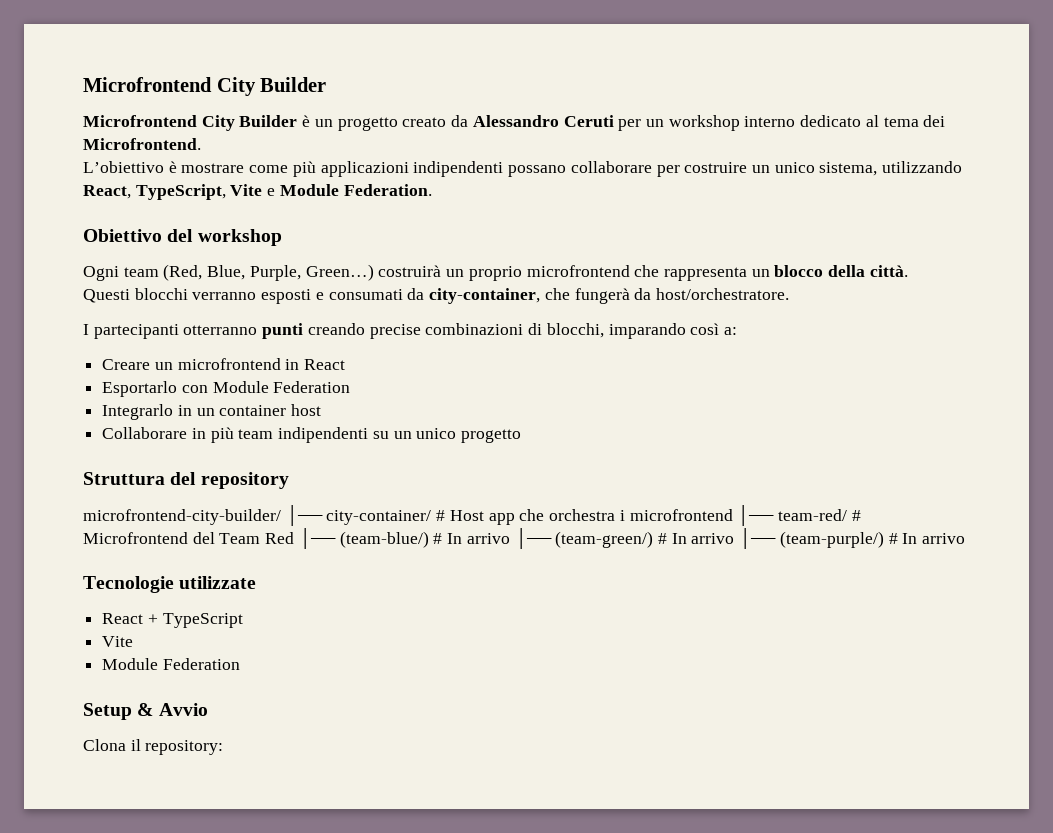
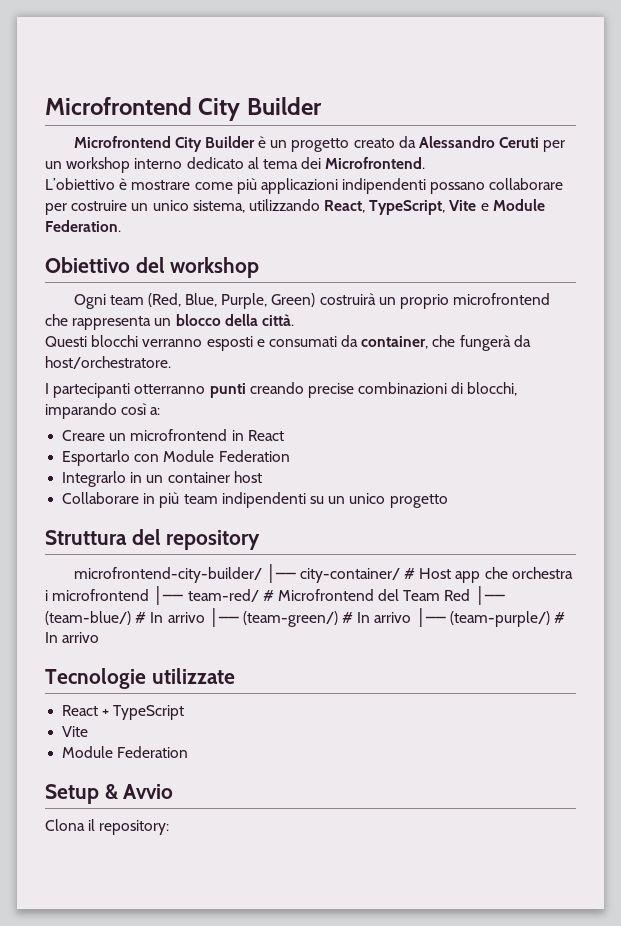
- Ogni team (Red, Blue, Purple, Green…) costruirà un proprio microfrontend che rappresenta un blocco della città.
+ Ogni team (Red, Blue, Purple, Green) costruirà un proprio microfrontend che rappresenta un blocco della città.
- Questi blocchi verranno esposti e consumati da city-container, che fungerà da host/orchestratore.
+ Questi blocchi verranno esposti e consumati da container, che fungerà da host/orchestratore.

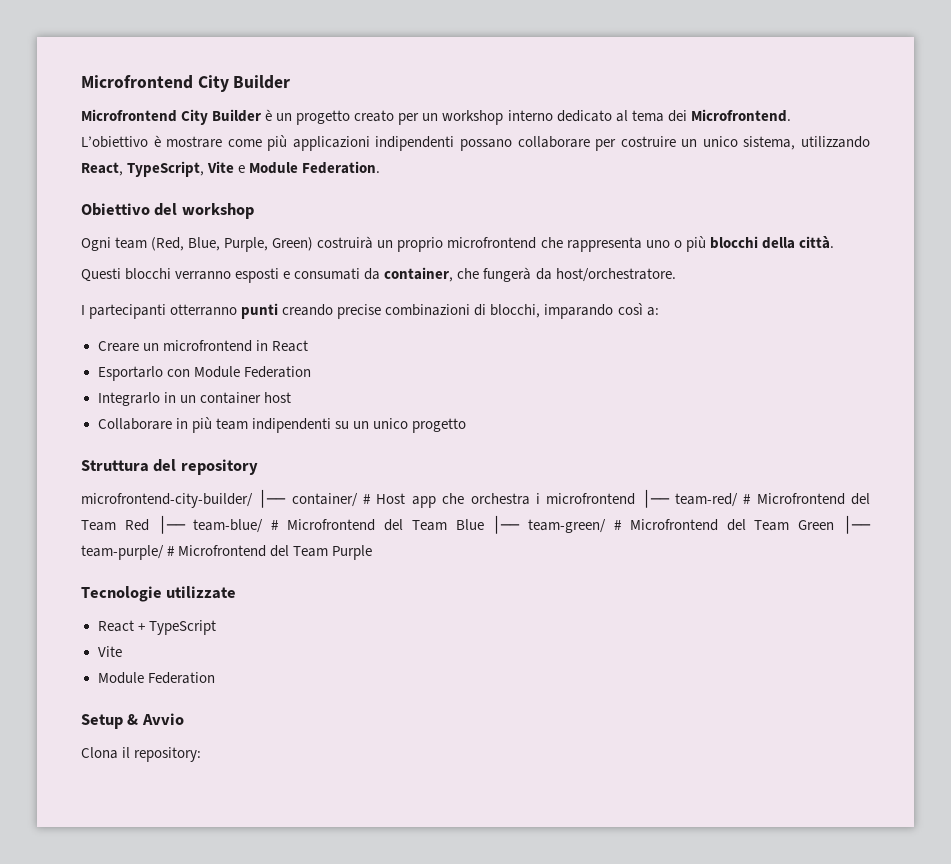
- Microfrontend City Builder è un progetto creato da Alessandro Ceruti per un workshop interno dedicato al tema dei Microfrontend.
+ Microfrontend City Builder è un progetto creato per un workshop interno dedicato al tema dei Microfrontend.
- Ogni team (Red, Blue, Purple, Green) costruirà un proprio microfrontend che rappresenta un blocco della città.
+ Ogni team (Red, Blue, Purple, Green) costruirà un proprio microfrontend che rappresenta uno o più blocchi della città.
- microfrontend-city-builder/ │── city-container/ # Host app che orchestra i microfrontend │── team-red/ # Microfrontend del Team Red │── (team-blue/) # In arrivo │── (team-green/) # In arrivo │── (team-purple/) # In arrivo
+ microfrontend-city-builder/ │── container/ # Host app che orchestra i microfrontend │── team-red/ # Microfrontend del Team Red │── team-blue/ # Microfrontend del Team Blue │── team-green/ # Microfrontend del Team Green │── team-purple/ # Microfrontend del Team Purple

